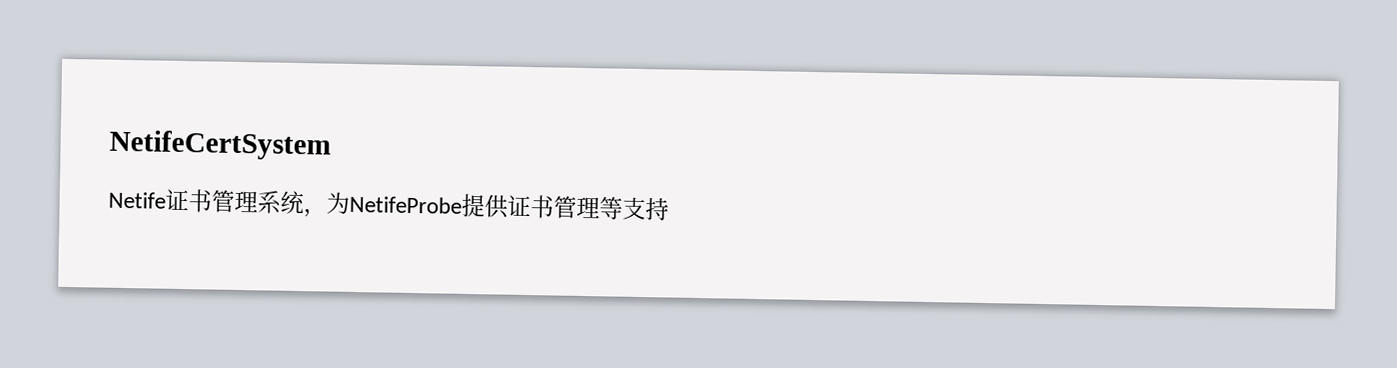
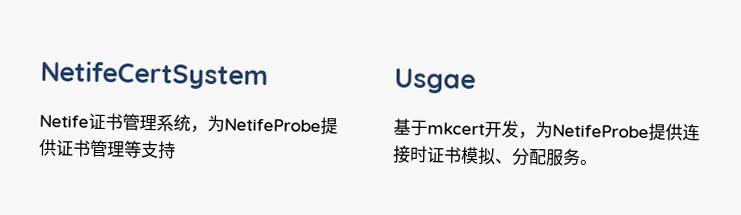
+ Usgae
+ 基于mkcert开发，为NetifeProbe提供连接时证书模拟、分配服务。

